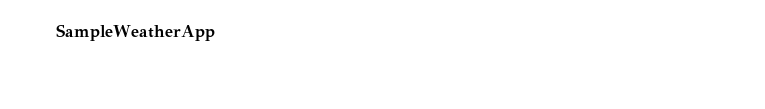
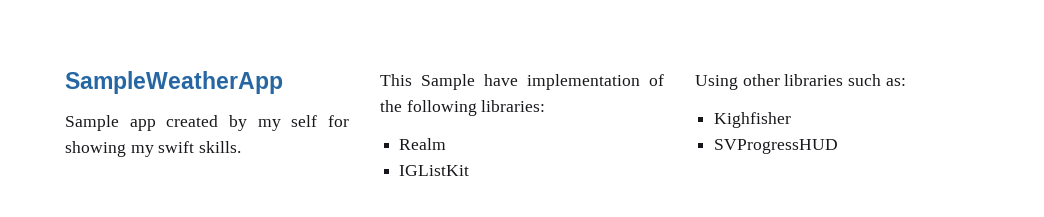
+ Sample app created by my self for showing my swift skills.
+ This Sample have implementation of the following libraries:
+ Realm
+ IGListKit
+ Using other libraries such as:
+ Kighfisher
+ SVProgressHUD

